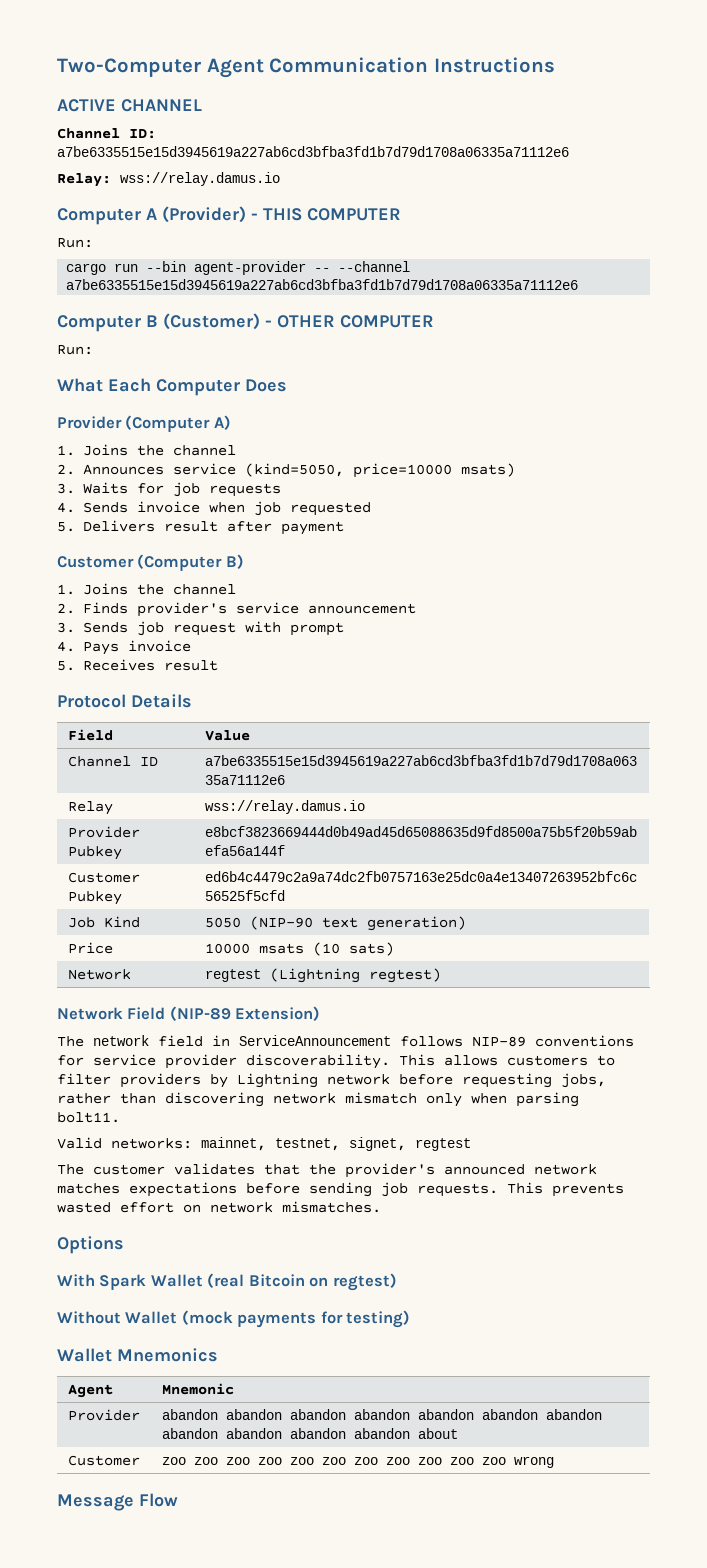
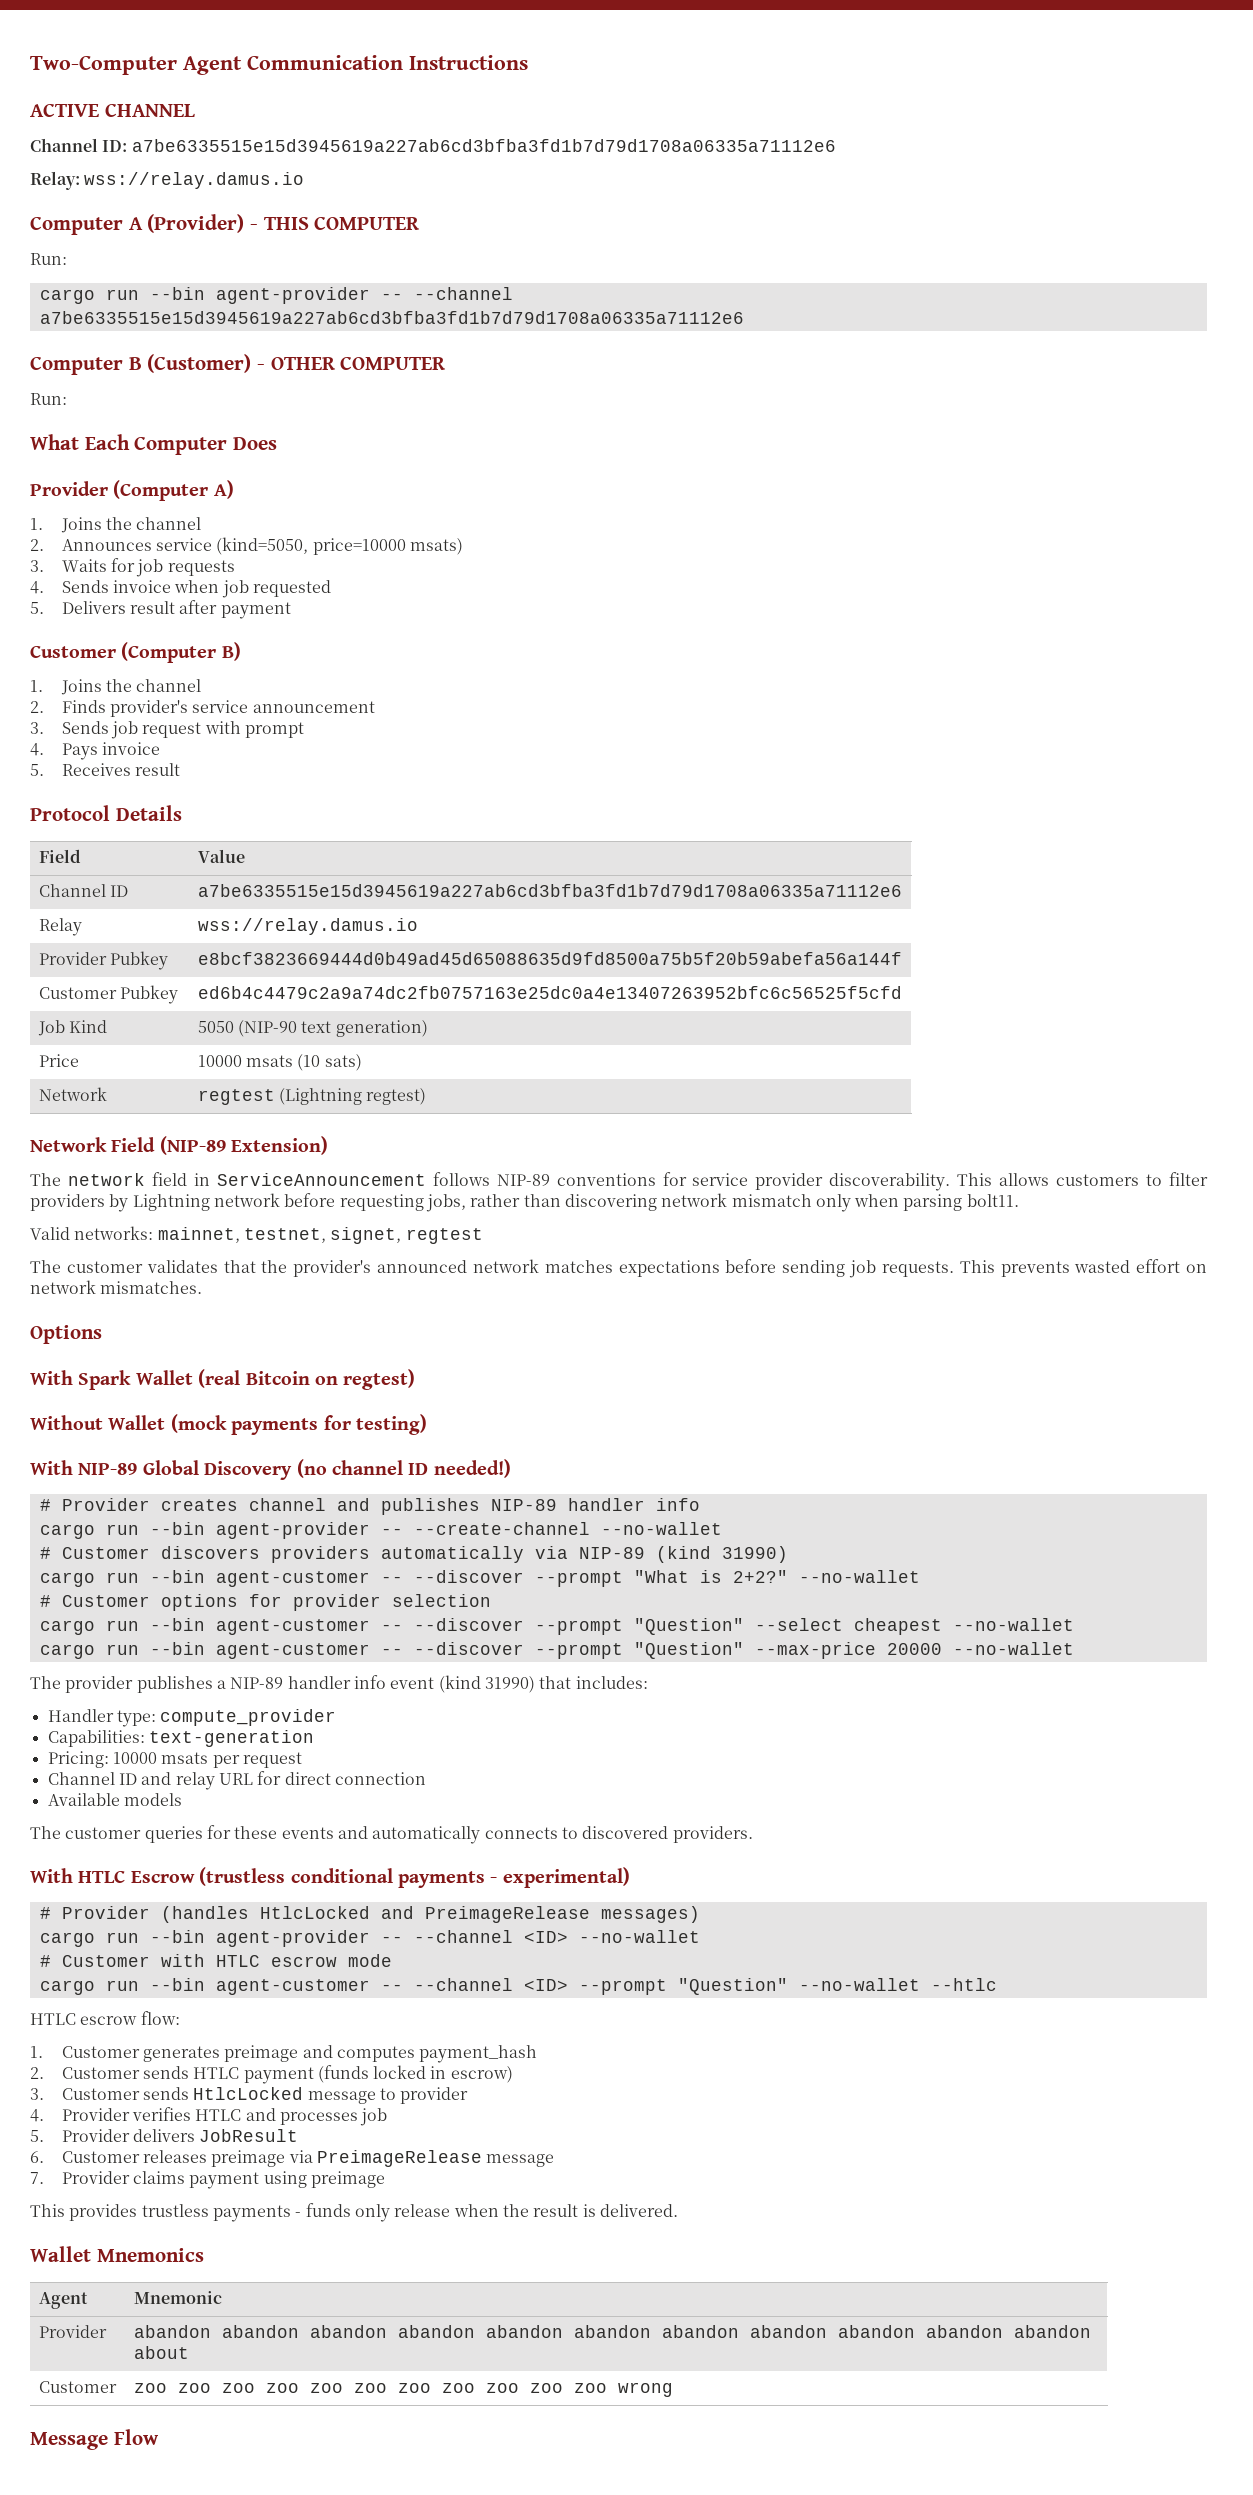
+ With NIP-89 Global Discovery (no channel ID needed!)
+ # Provider creates channel and publishes NIP-89 handler info
+ cargo run --bin agent-provider -- --create-channel --no-wallet
+ # Customer discovers providers automatically via NIP-89 (kind 31990)
+ cargo run --bin agent-customer -- --discover --prompt "What is 2+2?" --no-wallet
+ # Customer options for provider selection
+ cargo run --bin agent-customer -- --discover --prompt "Question" --select cheapest --no-wallet
+ cargo run --bin agent-customer -- --discover --prompt "Question" --max-price 20000 --no-wallet
+ The provider publishes a NIP-89 handler info event (kind 31990) that includes:
+ Handler type: compute_provider
+ Capabilities: text-generation
+ Pricing: 10000 msats per request
+ Channel ID and relay URL for direct connection
+ Available models
+ The customer queries for these events and automatically connects to discovered providers.
+ With HTLC Escrow (trustless conditional payments - experimental)
+ # Provider (handles HtlcLocked and PreimageRelease messages)
+ cargo run --bin agent-provider -- --channel <ID> --no-wallet
+ # Customer with HTLC escrow mode
+ cargo run --bin agent-customer -- --channel <ID> --prompt "Question" --no-wallet --htlc
+ HTLC escrow flow:
+ 1. Customer generates preimage and computes payment_hash
+ 2. Customer sends HTLC payment (funds locked in escrow)
+ 3. Customer sends HtlcLocked message to provider
+ 4. Provider verifies HTLC and processes job
+ 5. Provider delivers JobResult
+ 6. Customer releases preimage via PreimageRelease message
+ 7. Provider claims payment using preimage
+ This provides trustless payments - funds only release when the result is delivered.

